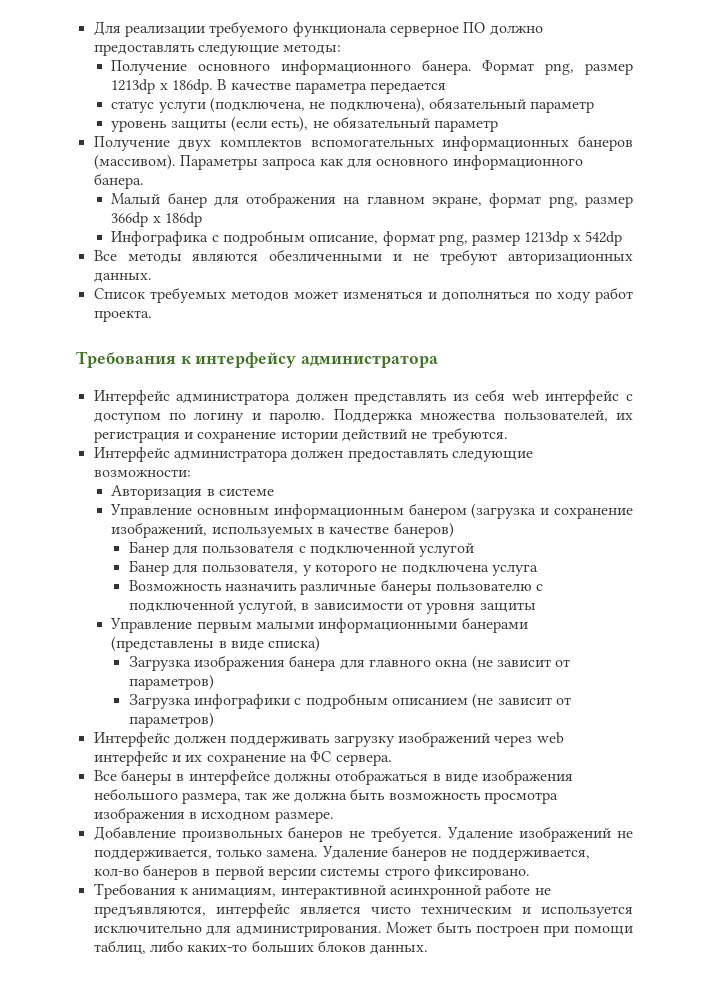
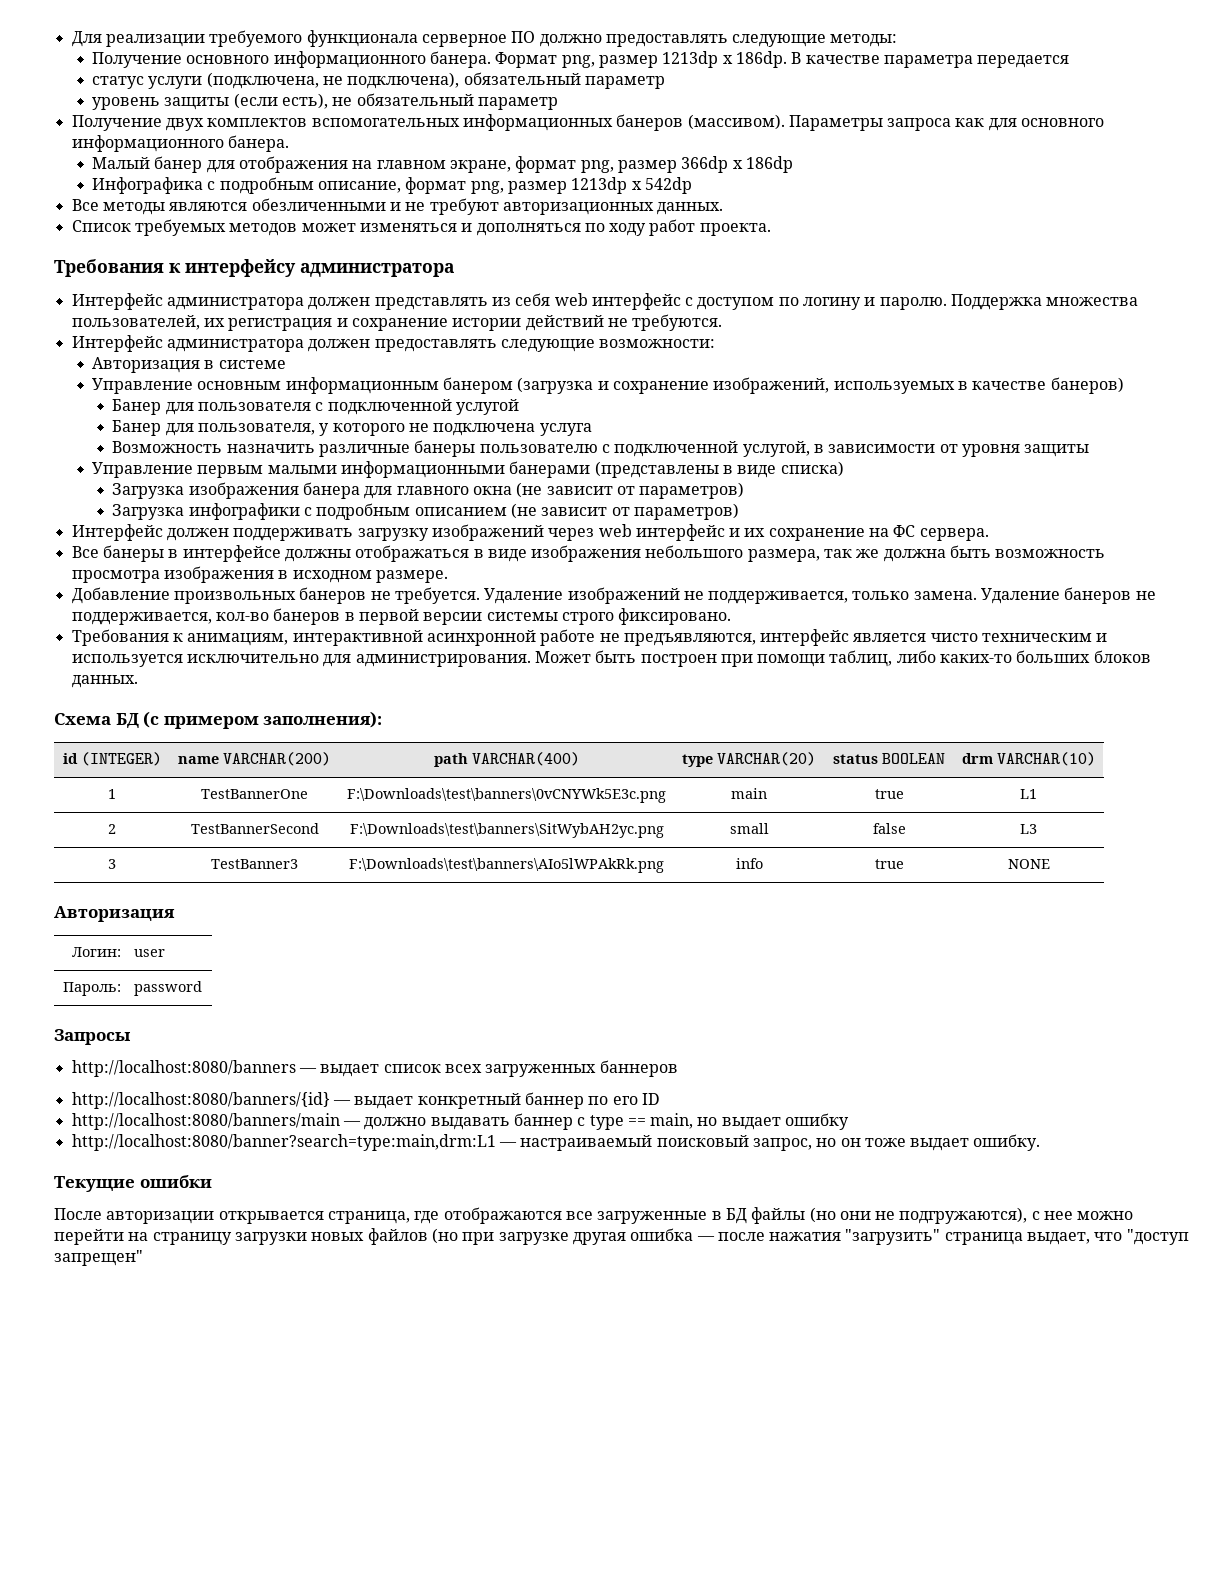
+ Схема БД (с примером заполнения):
+ id (INTEGER) | name VARCHAR(200) | path VARCHAR(400) | type VARCHAR(20) | status BOOLEAN | drm VARCHAR(10)
+ 1 | TestBannerOne | F:\Downloads\test\banners\0vCNYWk5E3c.png | main | true | L1
+ 2 | TestBannerSecond | F:\Downloads\test\banners\SitWybAH2yc.png | small | false | L3
+ 3 | TestBanner3 | F:\Downloads\test\banners\AIo5lWPAkRk.png | info | true | NONE
+ Авторизация
+ Логин: | user
+ Пароль: | password
+ Запросы
+ http://localhost:8080/banners — выдает список всех загруженных баннеров
+ http://localhost:8080/banners/{id} — выдает конкретный баннер по его ID
+ http://localhost:8080/banners/main — должно выдавать баннер с type == main, но выдает ошибку
+ http://localhost:8080/banner?search=type:main,drm:L1 — настраиваемый поисковый запрос, но он тоже выдает ошибку.
+ Текущие ошибки
+ После авторизации открывается страница, где отображаются все загруженные в БД файлы (но они не подгружаются), с нее можно перейти на страницу загрузки новых файлов (но при загрузке другая ошибка — после нажатия "загрузить" страница выдает, что "доступ запрещен"

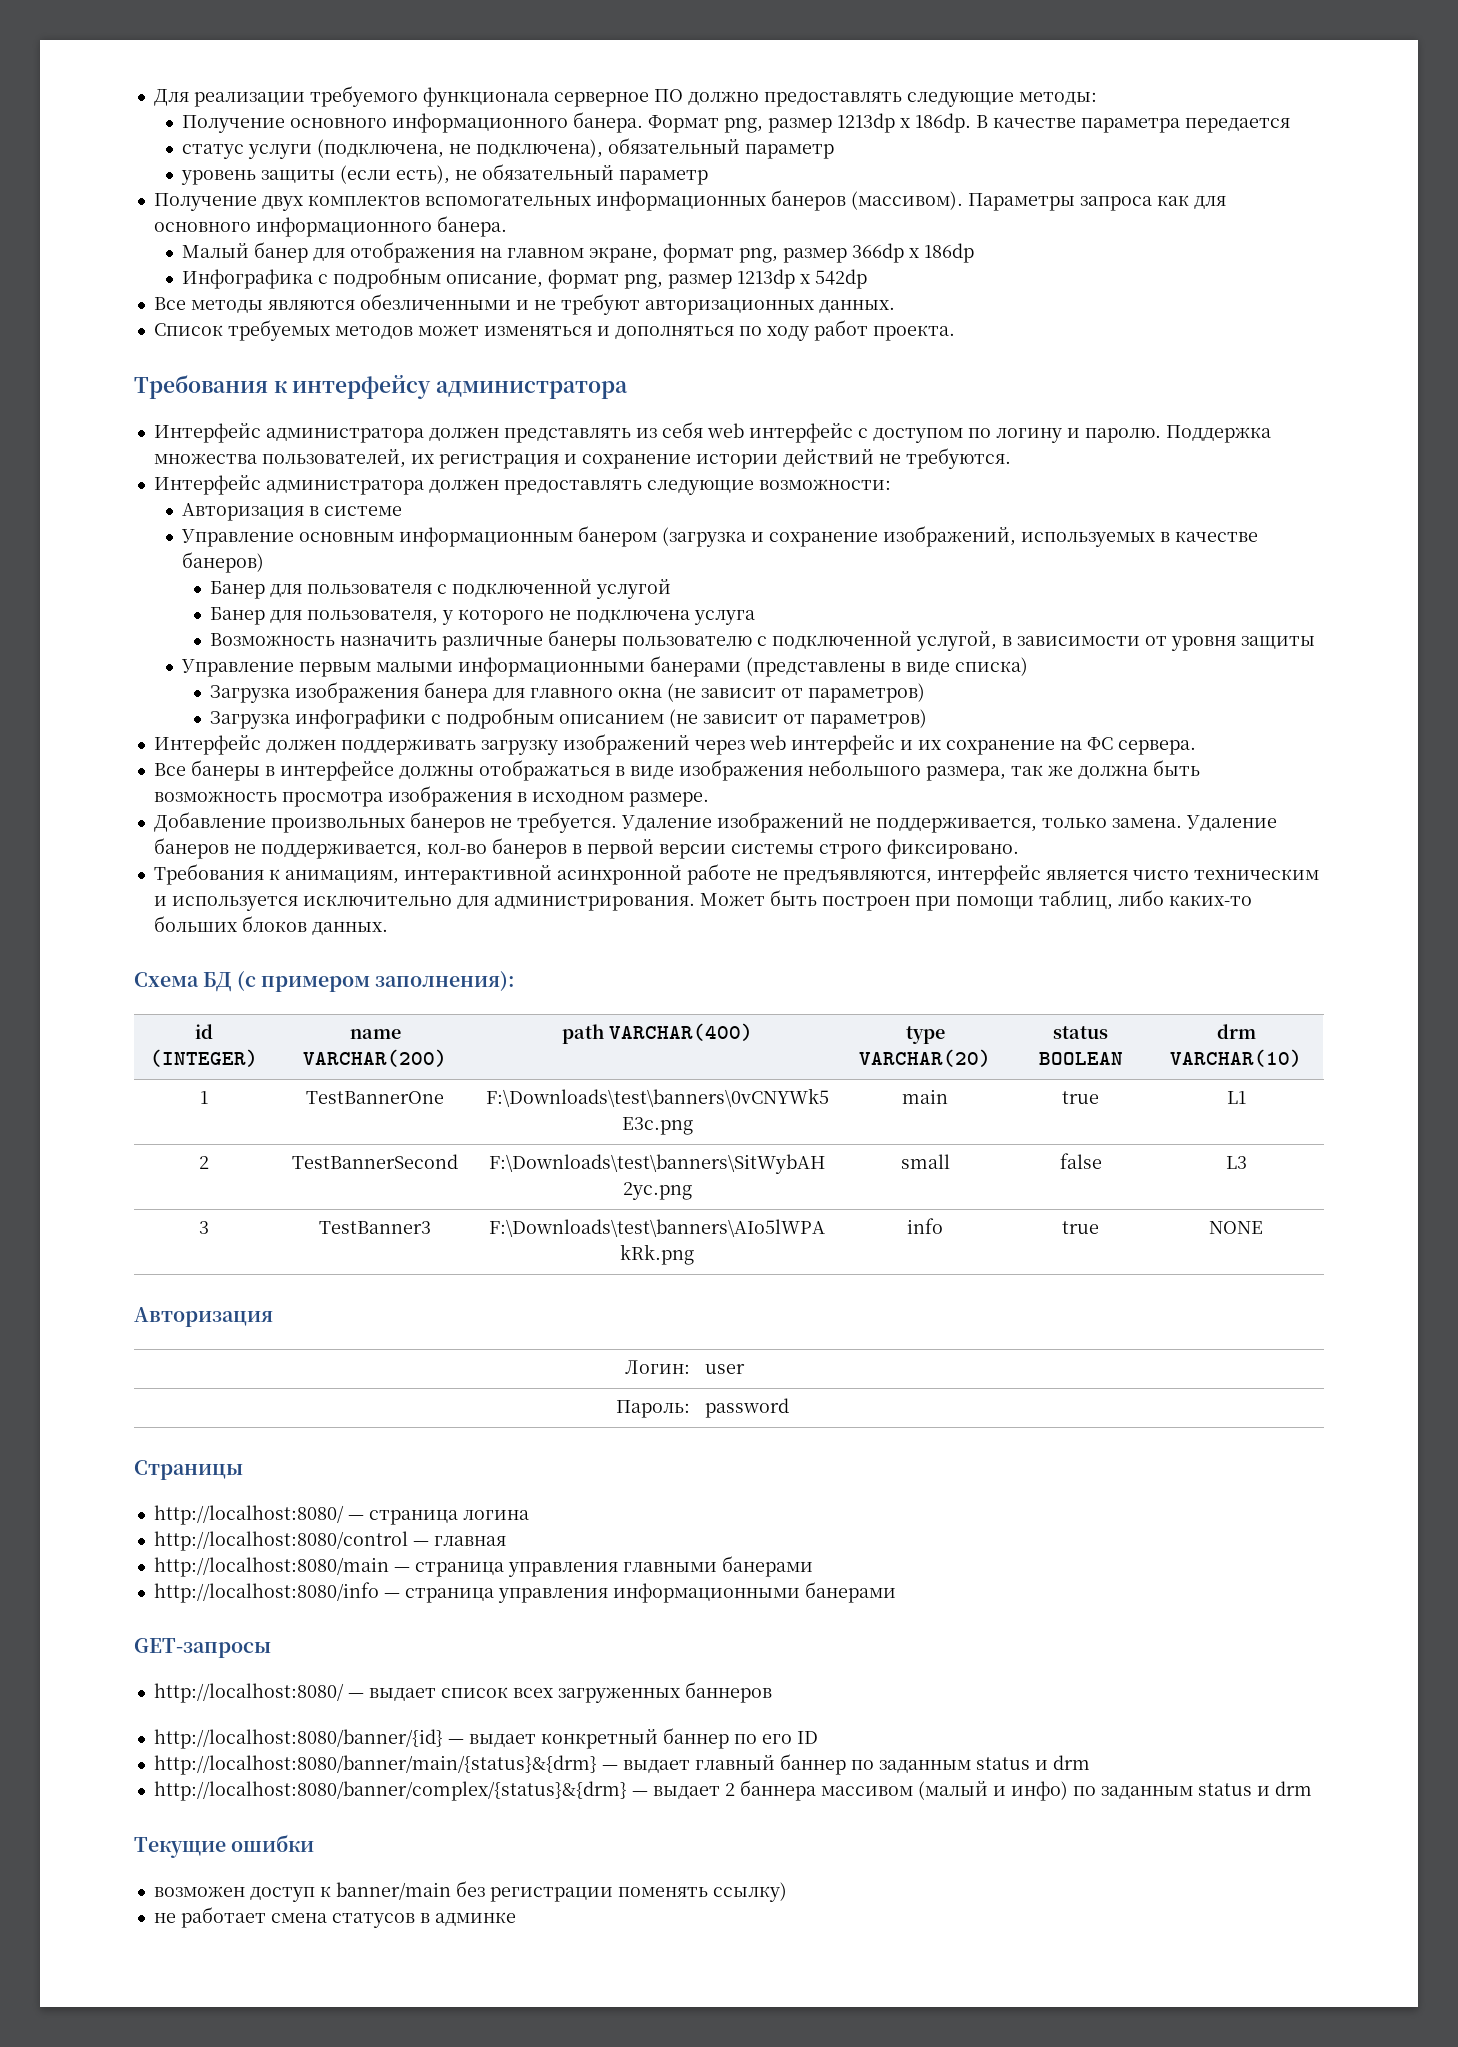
- Запросы
- http://localhost:8080/banners — выдает список всех загруженных баннеров
+ Страницы
+ http://localhost:8080/ — страница логина
+ http://localhost:8080/control — главная
+ http://localhost:8080/main — страница управления главными банерами
+ http://localhost:8080/info — страница управления информационными банерами
+ GET-запросы
+ http://localhost:8080/ — выдает список всех загруженных баннеров
- http://localhost:8080/banners/{id} — выдает конкретный баннер по его ID
+ http://localhost:8080/banner/{id} — выдает конкретный баннер по его ID
- http://localhost:8080/banners/main — должно выдавать баннер с type == main, но выдает ошибку
- http://localhost:8080/banner?search=type:main,drm:L1 — настраиваемый поисковый запрос, но он тоже выдает ошибку.
+ http://localhost:8080/banner/main/{status}&{drm} — выдает главный баннер по заданным status и drm
+ http://localhost:8080/banner/complex/{status}&{drm} — выдает 2 баннера массивом (малый и инфо) по заданным status и drm
  Текущие ошибки
- После авторизации открывается страница, где отображаются все загруженные в БД файлы (но они не подгружаются), с нее можно перейти на страницу загрузки новых файлов (но при загрузке другая ошибка — после нажатия "загрузить" страница выдает, что "доступ запрещен"
+ возможен доступ к banner/main без регистрации поменять ссылку)
+ не работает смена статусов в админке

